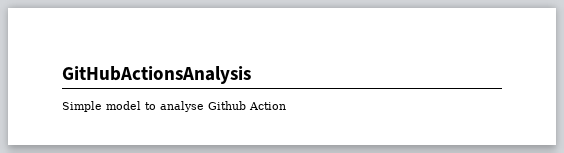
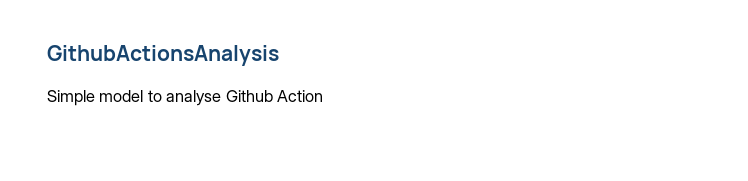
- GitHubActionsAnalysis
+ GithubActionsAnalysis

